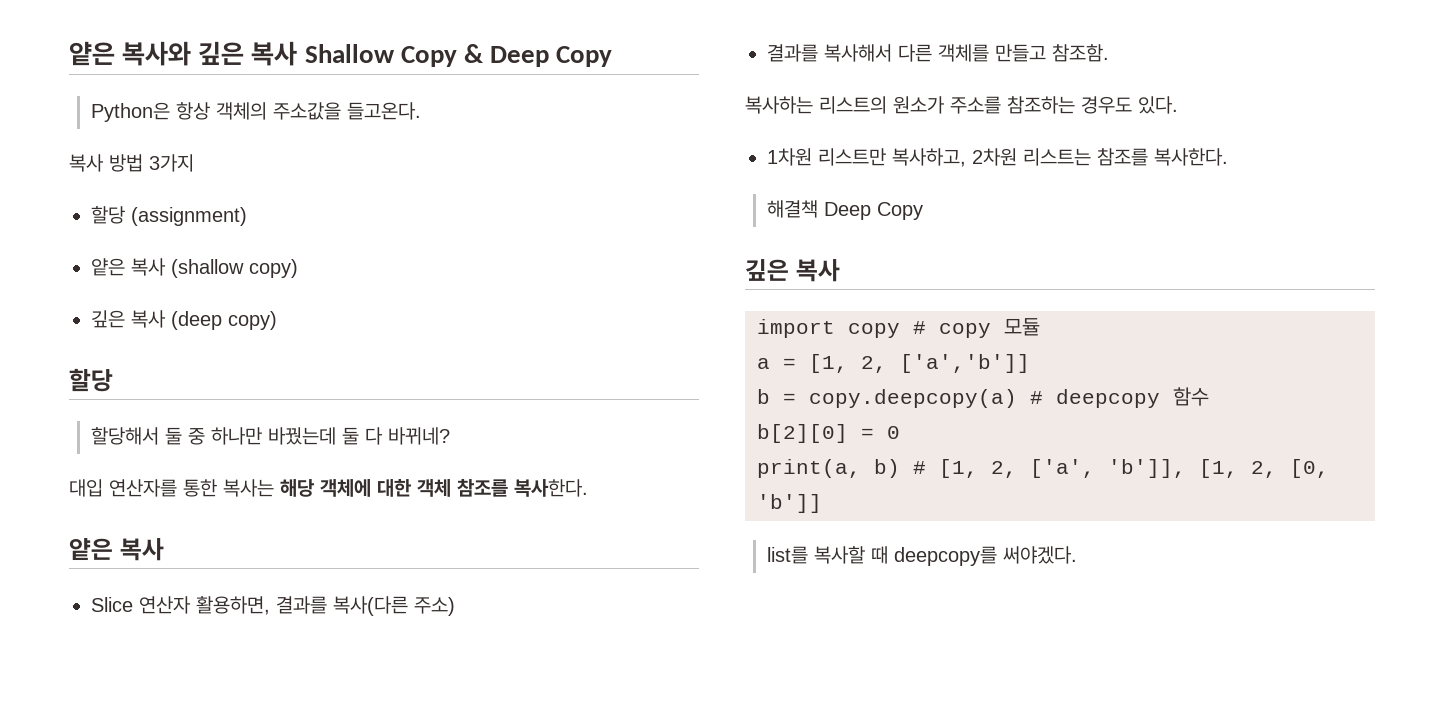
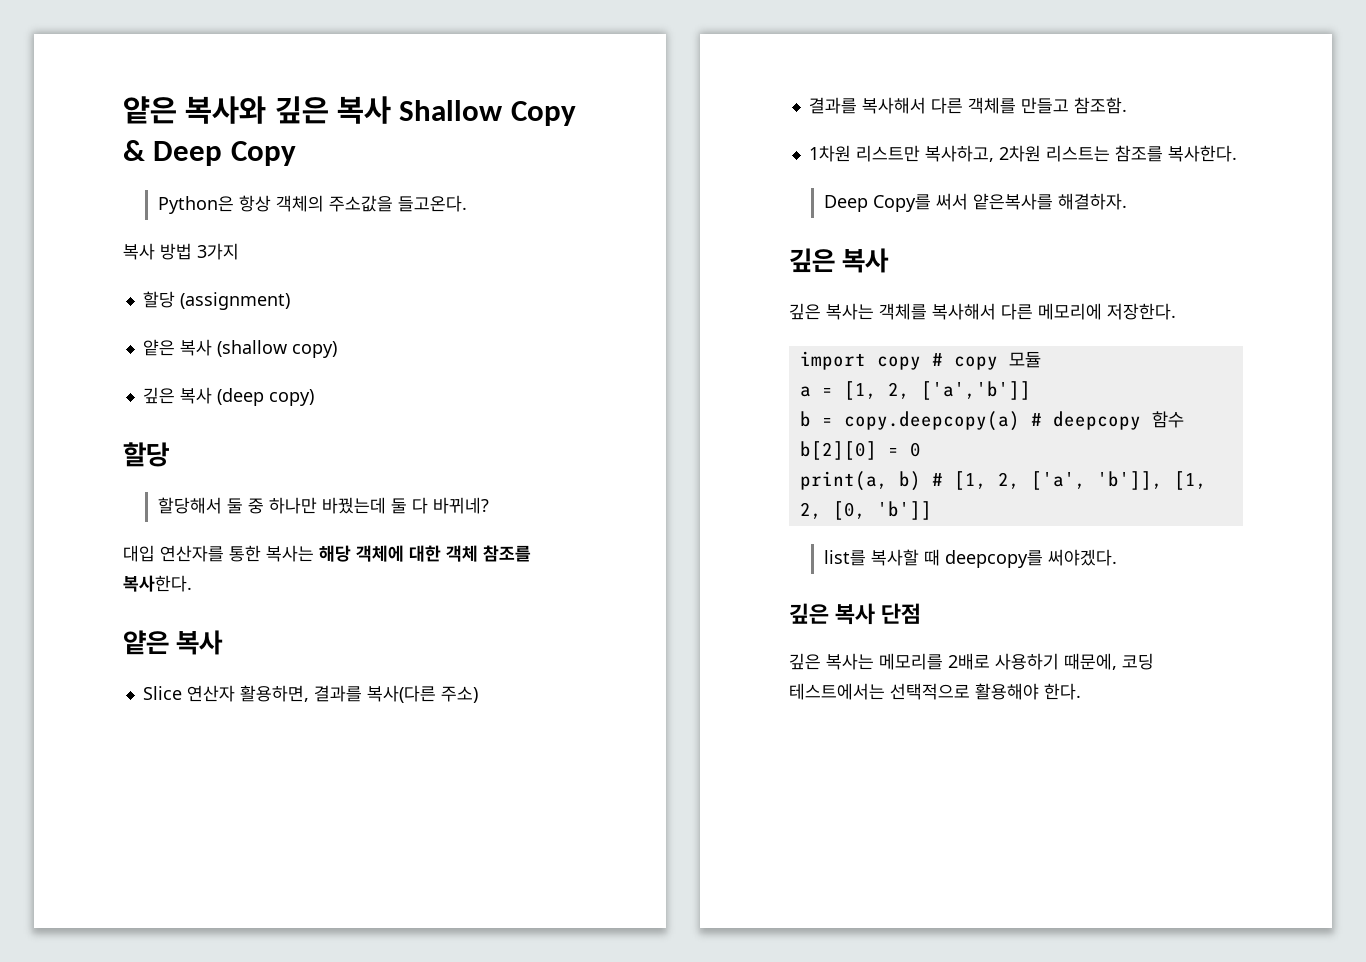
- 복사하는 리스트의 원소가 주소를 참조하는 경우도 있다.
- 해결책 Deep Copy
+ Deep Copy를 써서 얕은복사를 해결하자.
  깊은 복사
+ 깊은 복사는 객체를 복사해서 다른 메모리에 저장한다.
+ 깊은 복사 단점
+ 깊은 복사는 메모리를 2배로 사용하기 때문에, 코딩 테스트에서는 선택적으로 활용해야 한다.

